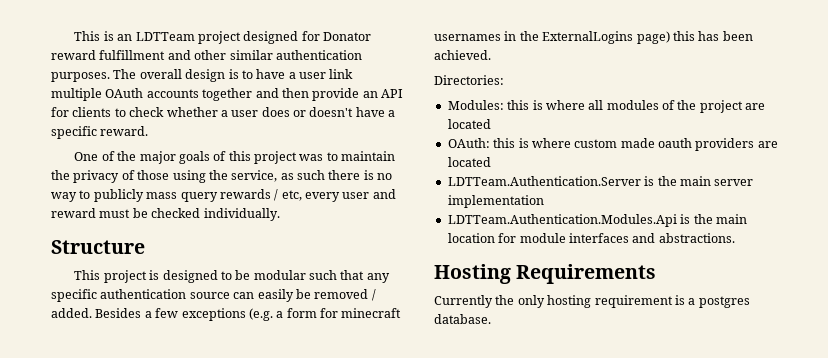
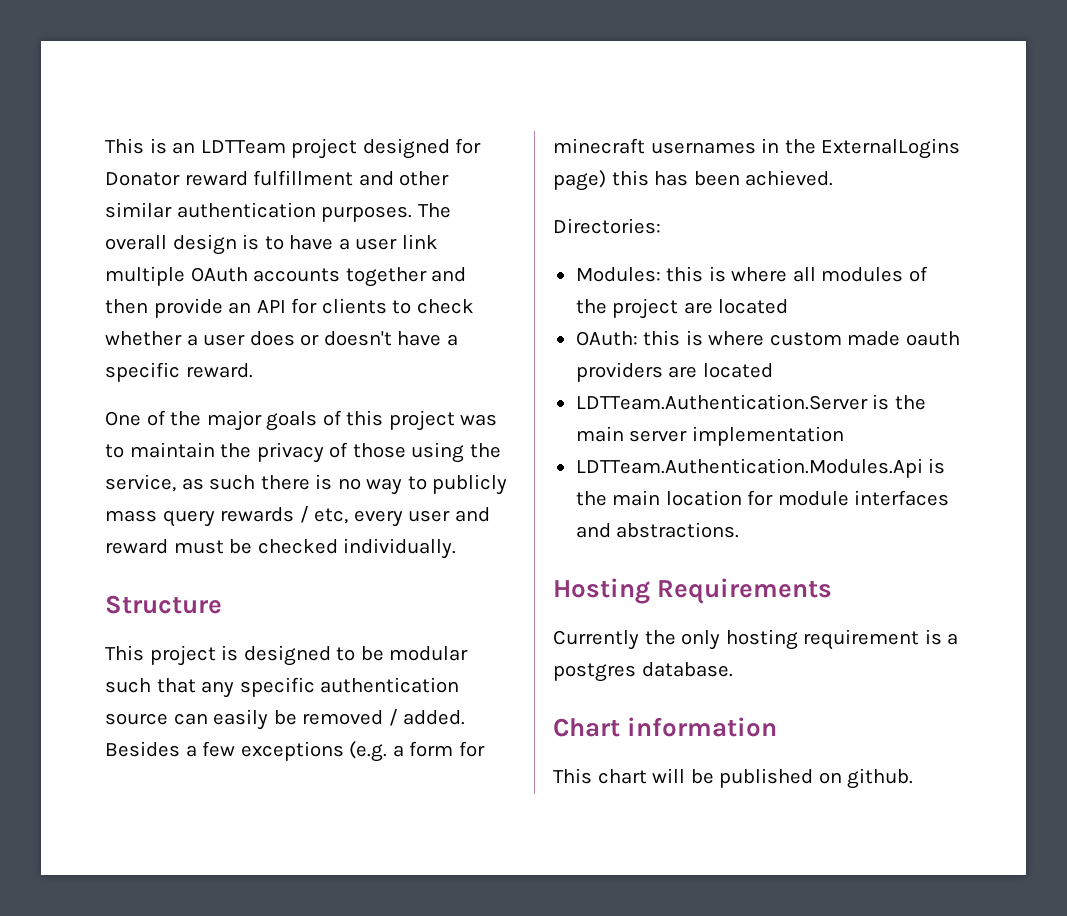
+ Chart information
+ This chart will be published on github.

